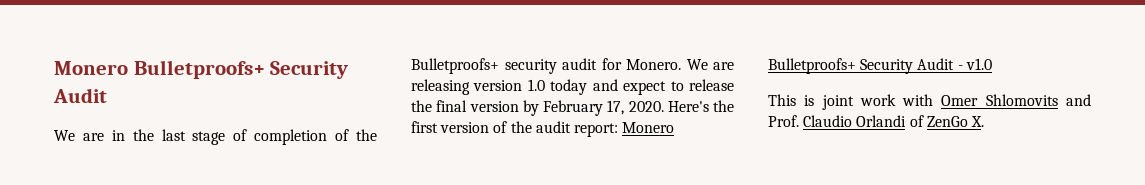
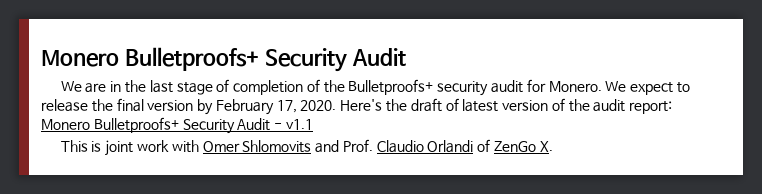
- We are releasing version 1.0 today and expect to release the final version by February 17, 2020.
+ We expect to release the final version by February 17, 2020.
- Here's the first version of the audit report: Monero Bulletproofs+ Security Audit - v1.0
+ Here's the draft of latest version of the audit report: Monero Bulletproofs+ Security Audit - v1.1

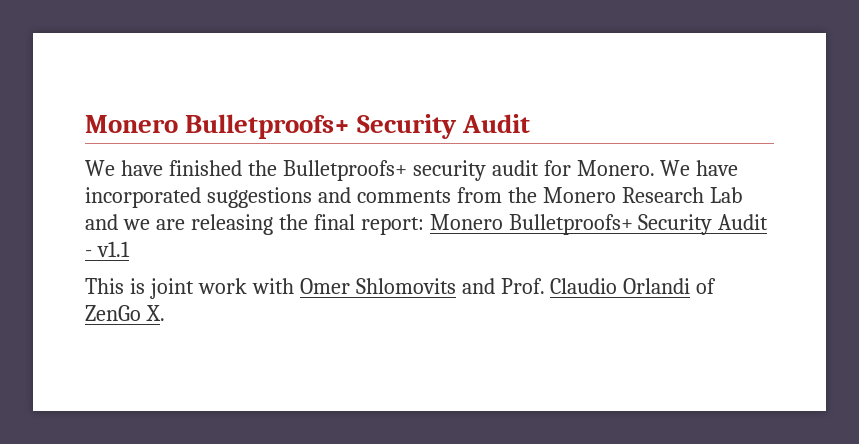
- We are in the last stage of completion of the Bulletproofs+ security audit for Monero.
+ We have finished the Bulletproofs+ security audit for Monero.
- We expect to release the final version by February 17, 2020. Here's the draft of latest version of the audit report: Monero Bulletproofs+ Security Audit - v1.1
+ We have incorporated suggestions and comments from the Monero Research Lab and we are releasing the final report: Monero Bulletproofs+ Security Audit - v1.1

